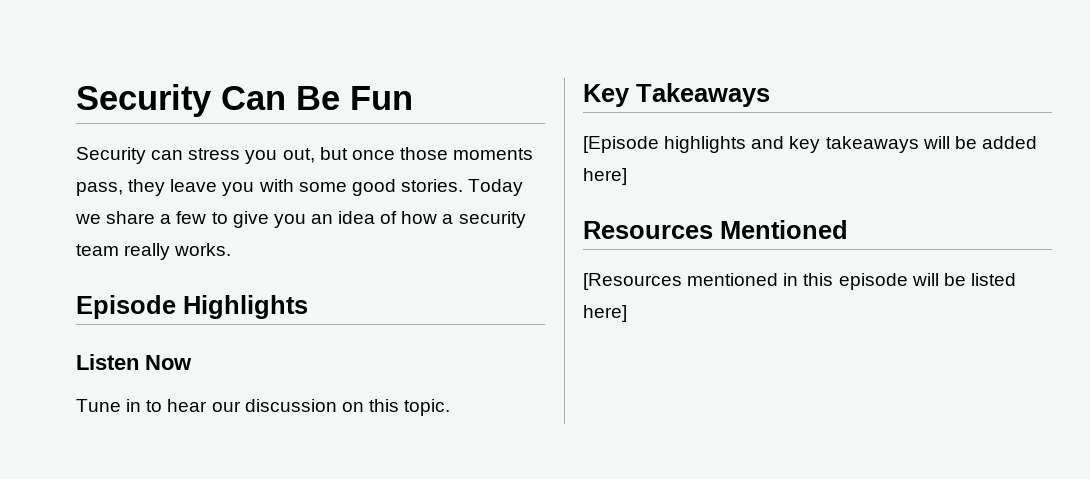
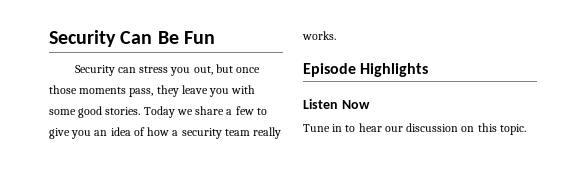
- Key Takeaways
- [Episode highlights and key takeaways will be added here]
- Resources Mentioned
- [Resources mentioned in this episode will be listed here]

